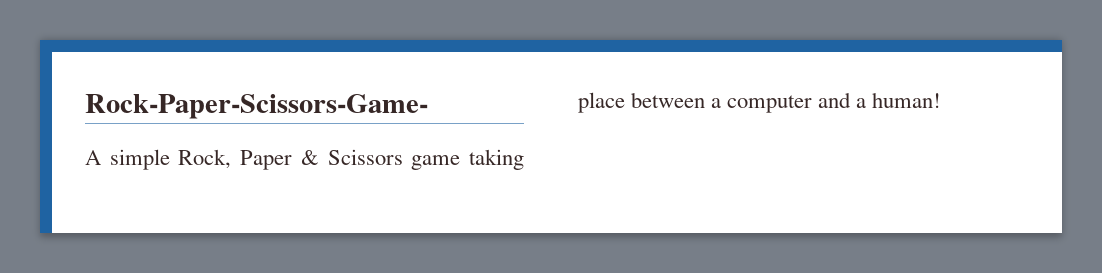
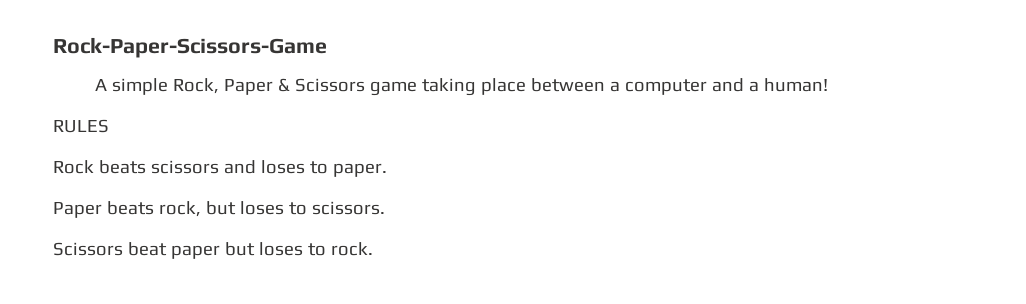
- Rock-Paper-Scissors-Game-
+ Rock-Paper-Scissors-Game
+ RULES
+ Rock beats scissors and loses to paper.
+ Paper beats rock, but loses to scissors.
+ Scissors beat paper but loses to rock.

